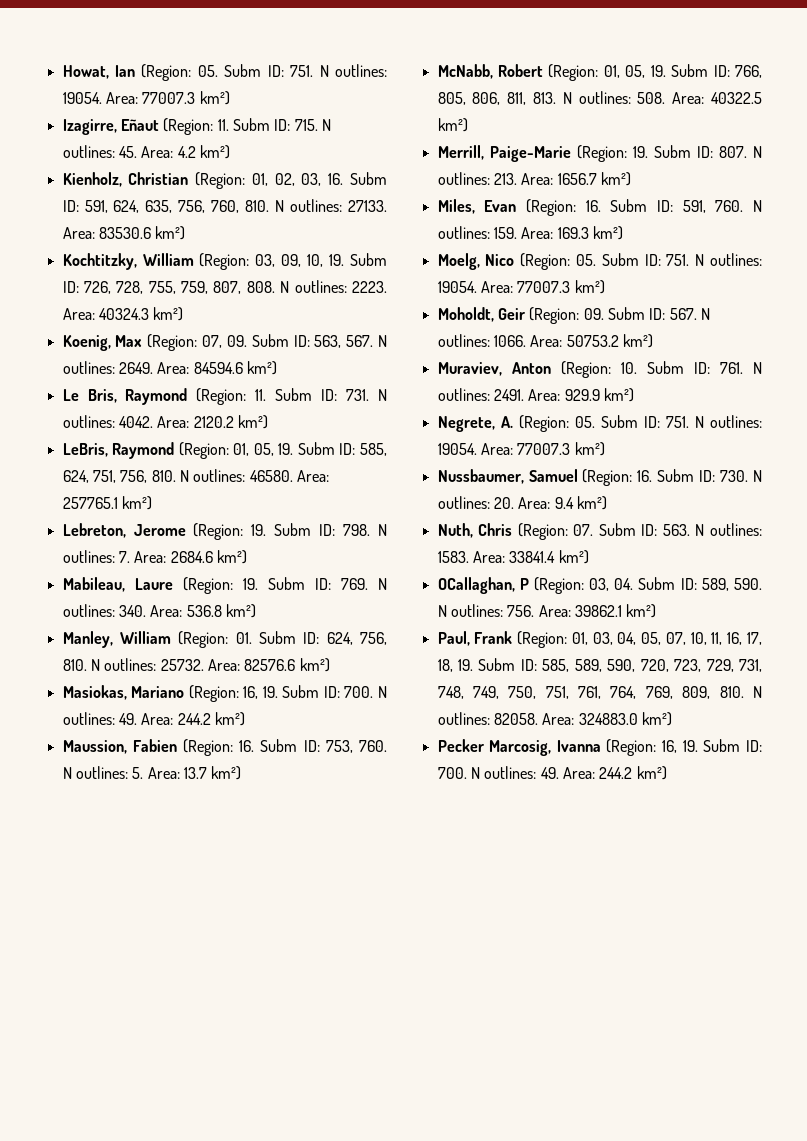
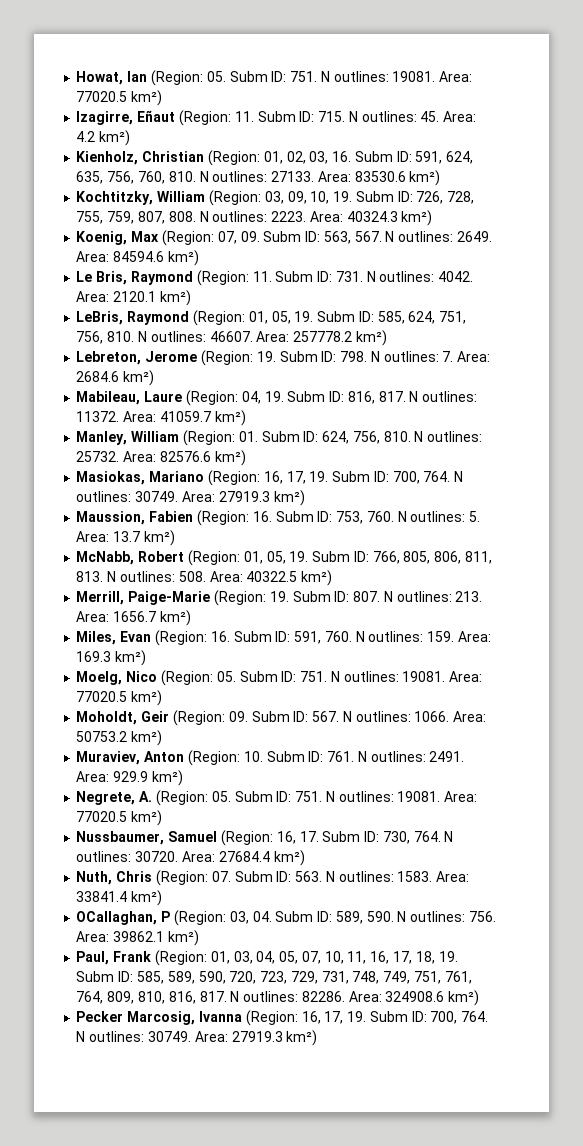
- Howat, Ian (Region: 05. Subm ID: 751. N outlines: 19054. Area: 77007.3 km²)
+ Howat, Ian (Region: 05. Subm ID: 751. N outlines: 19081. Area: 77020.5 km²)
- Area: 2120.2 km²)
+ Area: 2120.1 km²)
- LeBris, Raymond (Region: 01, 05, 19. Subm ID: 585, 624, 751, 756, 810. N outlines: 46580. Area: 257765.1 km²)
+ LeBris, Raymond (Region: 01, 05, 19. Subm ID: 585, 624, 751, 756, 810. N outlines: 46607. Area: 257778.2 km²)
- Mabileau, Laure (Region: 19. Subm ID: 769. N outlines: 340. Area: 536.8 km²)
+ Mabileau, Laure (Region: 04, 19. Subm ID: 816, 817. N outlines: 11372. Area: 41059.7 km²)
- Masiokas, Mariano (Region: 16, 19. Subm ID: 700. N outlines: 49. Area: 244.2 km²)
+ Masiokas, Mariano (Region: 16, 17, 19. Subm ID: 700, 764. N outlines: 30749. Area: 27919.3 km²)
- Moelg, Nico (Region: 05. Subm ID: 751. N outlines: 19054. Area: 77007.3 km²)
+ Moelg, Nico (Region: 05. Subm ID: 751. N outlines: 19081. Area: 77020.5 km²)
- Negrete, A. (Region: 05. Subm ID: 751. N outlines: 19054. Area: 77007.3 km²)
+ Negrete, A. (Region: 05. Subm ID: 751. N outlines: 19081. Area: 77020.5 km²)
- Nussbaumer, Samuel (Region: 16. Subm ID: 730. N outlines: 20. Area: 9.4 km²)
+ Nussbaumer, Samuel (Region: 16, 17. Subm ID: 730, 764. N outlines: 30720. Area: 27684.4 km²)
- Paul, Frank (Region: 01, 03, 04, 05, 07, 10, 11, 16, 17, 18, 19. Subm ID: 585, 589, 590, 720, 723, 729, 731, 748, 749, 750, 751, 761, 764, 769, 809, 810. N outlines: 82058. Area: 324883.0 km²)
+ Paul, Frank (Region: 01, 03, 04, 05, 07, 10, 11, 16, 17, 18, 19. Subm ID: 585, 589, 590, 720, 723, 729, 731, 748, 749, 751, 761, 764, 809, 810, 816, 817. N outlines: 82286. Area: 324908.6 km²)
- Pecker Marcosig, Ivanna (Region: 16, 19. Subm ID: 700. N outlines: 49. Area: 244.2 km²)
+ Pecker Marcosig, Ivanna (Region: 16, 17, 19. Subm ID: 700, 764. N outlines: 30749. Area: 27919.3 km²)

